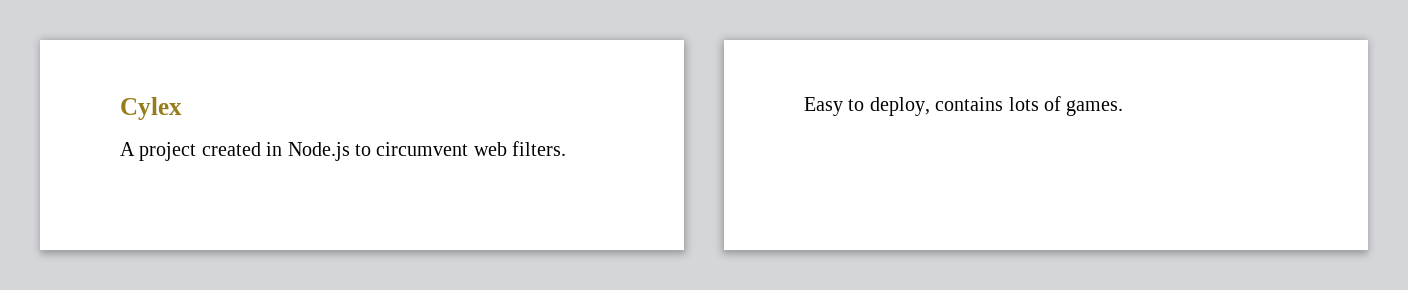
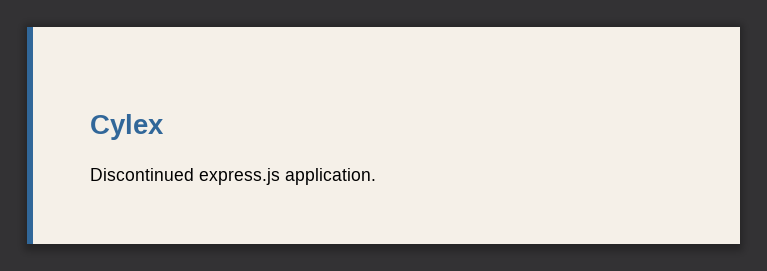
- A project created in Node.js to circumvent web filters. Easy to deploy, contains lots of games.
+ Discontinued express.js application.

